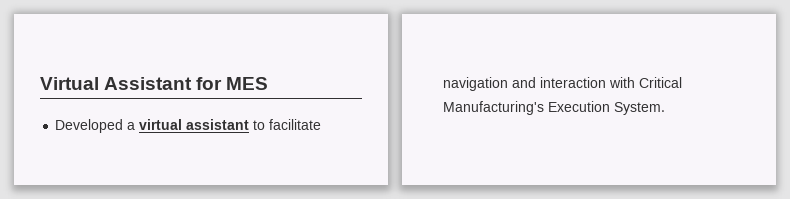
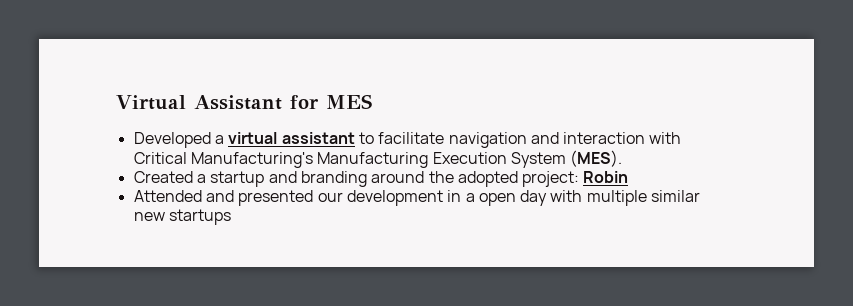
- Developed a virtual assistant to facilitate navigation and interaction with Critical Manufacturing's Execution System.
+ Developed a virtual assistant to facilitate navigation and interaction with Critical Manufacturing's Manufacturing Execution System (MES).
+ Created a startup and branding around the adopted project: Robin
+ Attended and presented our development in a open day with multiple similar new startups

